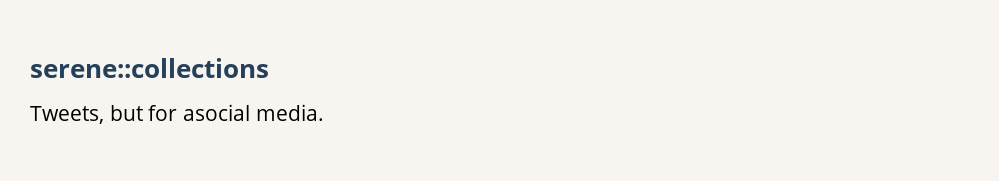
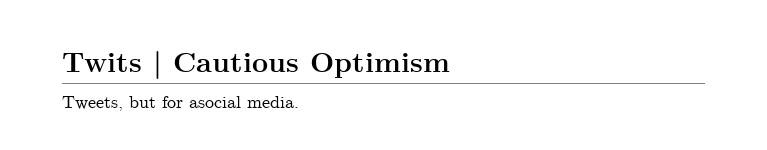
- serene::collections
+ Twits | Cautious Optimism

